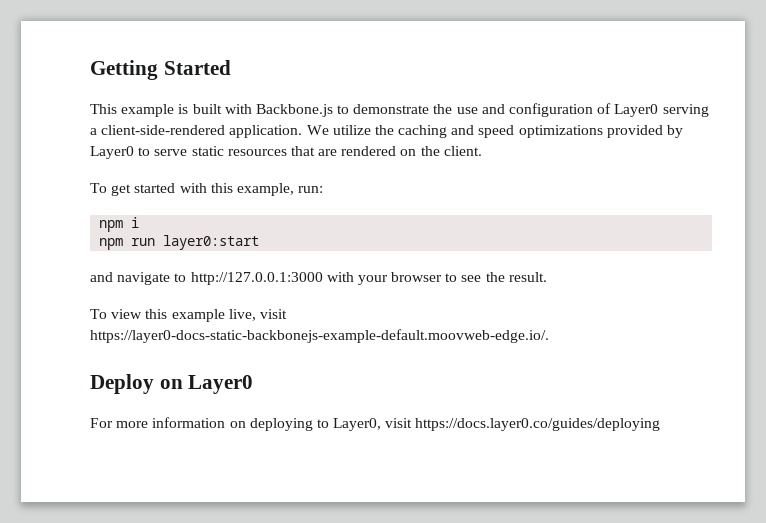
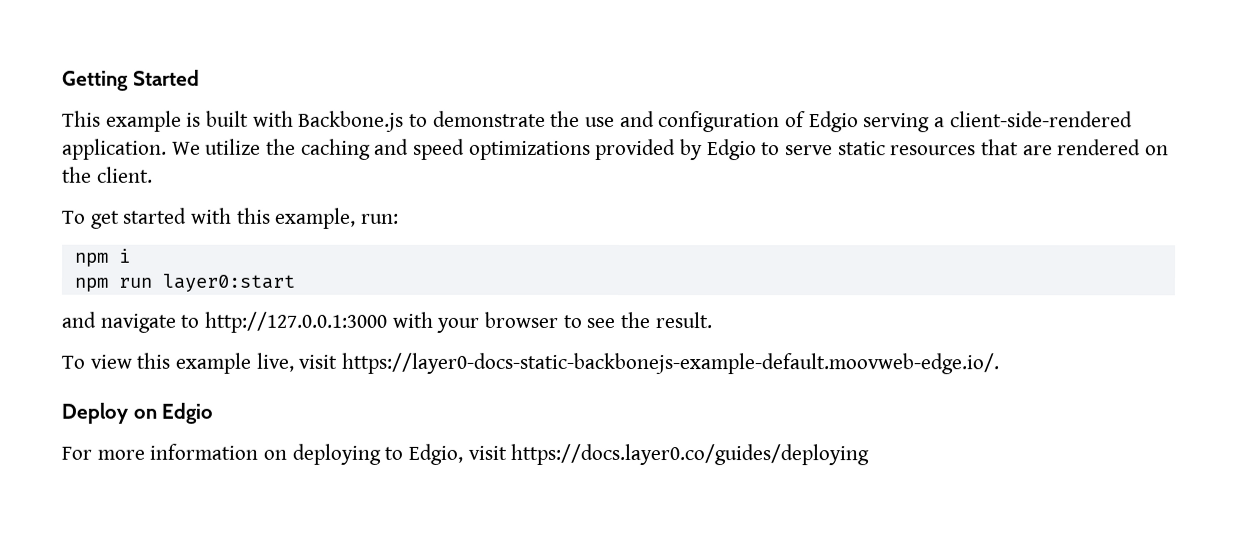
- This example is built with Backbone.js to demonstrate the use and configuration of Layer0 serving a client-side-rendered application.
+ This example is built with Backbone.js to demonstrate the use and configuration of Edgio serving a client-side-rendered application.
- We utilize the caching and speed optimizations provided by Layer0 to serve static resources that are rendered on the client.
+ We utilize the caching and speed optimizations provided by Edgio to serve static resources that are rendered on the client.
- Deploy on Layer0
+ Deploy on Edgio
- For more information on deploying to Layer0, visit https://docs.layer0.co/guides/deploying
+ For more information on deploying to Edgio, visit https://docs.layer0.co/guides/deploying

